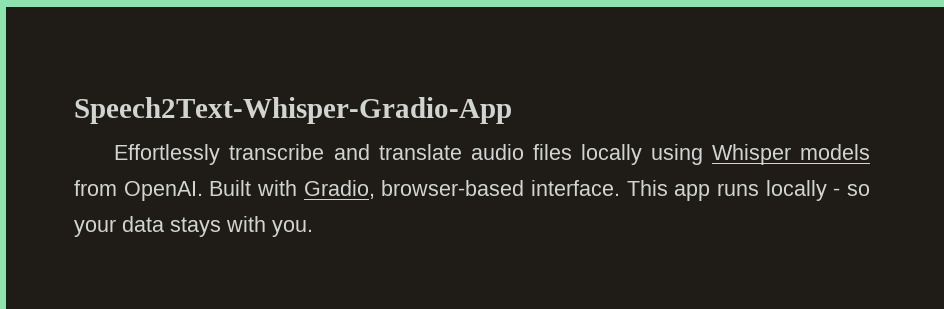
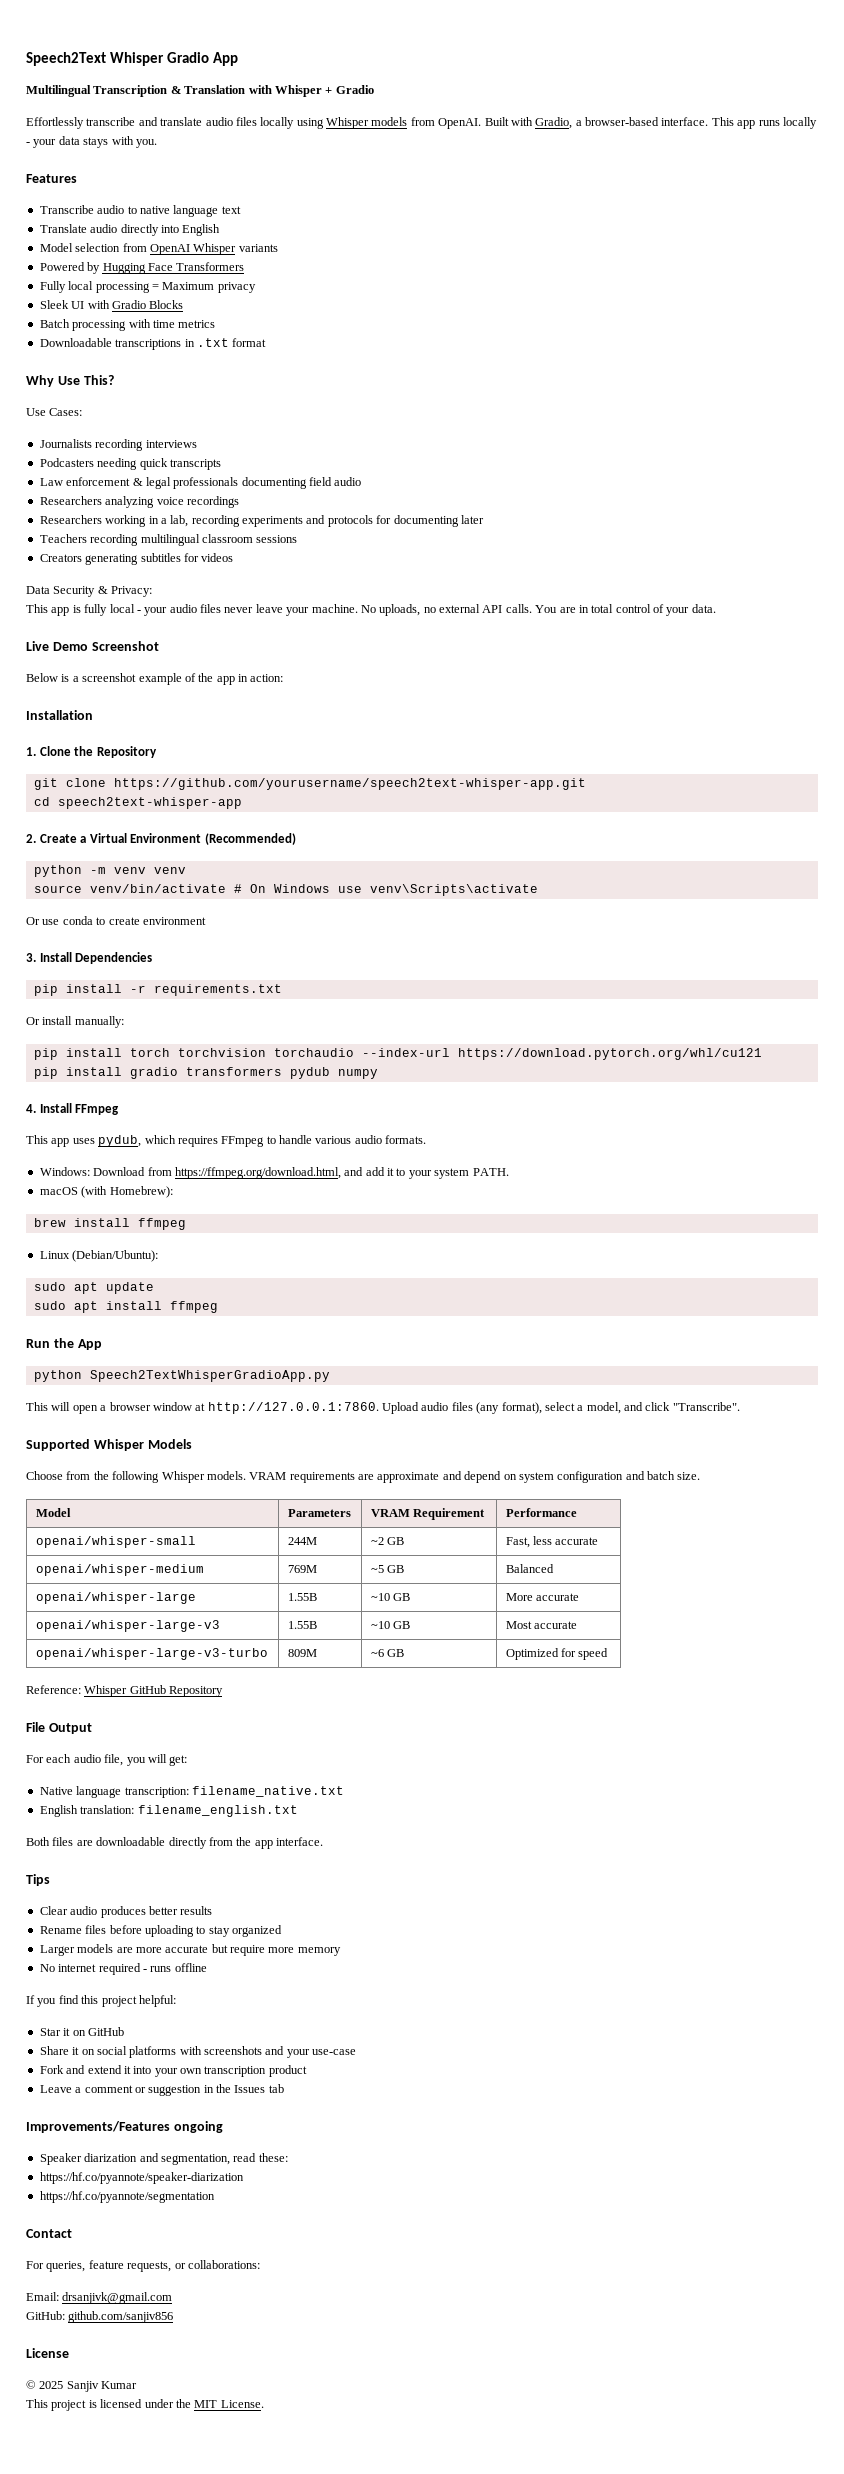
- Speech2Text-Whisper-Gradio-App
+ Speech2Text Whisper Gradio App
+ Multilingual Transcription & Translation with Whisper + Gradio
- Built with Gradio, browser-based interface.
+ Built with Gradio, a browser-based interface.
- This app runs locally - so your data stays with you.
+ This app runs locally - your data stays with you.
+ Features
+ Transcribe audio to native language text
+ Translate audio directly into English
+ Model selection from OpenAI Whisper variants
+ Powered by Hugging Face Transformers
+ Fully local processing = Maximum privacy
+ Sleek UI with Gradio Blocks
+ Batch processing with time metrics
+ Downloadable transcriptions in .txt format
+ Why Use This?
+ Use Cases:
+ Journalists recording interviews
+ Podcasters needing quick transcripts
+ Law enforcement & legal professionals documenting field audio
+ Researchers analyzing voice recordings
+ Researchers working in a lab, recording experiments and protocols for documenting later
+ Teachers recording multilingual classroom sessions
+ Creators generating subtitles for videos
+ Data Security & Privacy:
+ This app is fully local - your audio files never leave your machine. No uploads, no external API calls. You are in total control of your data.
+ Live Demo Screenshot
+ Below is a screenshot example of the app in action:
+ Installation
+ 1. Clone the Repository
+ git clone https://github.com/yourusername/speech2text-whisper-app.git
+ cd speech2text-whisper-app
+ 2. Create a Virtual Environment (Recommended)
+ python -m venv venv
+ source venv/bin/activate # On Windows use venv\Scripts\activate
+ Or use conda to create environment
+ 3. Install Dependencies
+ pip install -r requirements.txt
+ Or install manually:
+ pip install torch torchvision torchaudio --index-url https://download.pytorch.org/whl/cu121
+ pip install gradio transformers pydub numpy
+ 4. Install FFmpeg
+ This app uses pydub, which requires FFmpeg to handle various audio formats.
+ Windows: Download from https://ffmpeg.org/download.html, and add it to your system PATH.
+ macOS (with Homebrew):
+ brew install ffmpeg
+ Linux (Debian/Ubuntu):
+ sudo apt update
+ sudo apt install ffmpeg
+ Run the App
+ python Speech2TextWhisperGradioApp.py
+ This will open a browser window at http://127.0.0.1:7860. Upload audio files (any format), select a model, and click "Transcribe".
+ Supported Whisper Models
+ Choose from the following Whisper models. VRAM requirements are approximate and depend on system configuration and batch size.
+ Model | Parameters | VRAM Requirement | Performance
+ openai/whisper-small | 244M | ~2 GB | Fast, less accurate
+ openai/whisper-medium | 769M | ~5 GB | Balanced
+ openai/whisper-large | 1.55B | ~10 GB | More accurate
+ openai/whisper-large-v3 | 1.55B | ~10 GB | Most accurate
+ openai/whisper-large-v3-turbo | 809M | ~6 GB | Optimized for speed
+ Reference: Whisper GitHub Repository
+ File Output
+ For each audio file, you will get:
+ Native language transcription: filename_native.txt
+ English translation: filename_english.txt
+ Both files are downloadable directly from the app interface.
+ Tips
+ Clear audio produces better results
+ Rename files before uploading to stay organized
+ Larger models are more accurate but require more memory
+ No internet required - runs offline
+ If you find this project helpful:
+ Star it on GitHub
+ Share it on social platforms with screenshots and your use-case
+ Fork and extend it into your own transcription product
+ Leave a comment or suggestion in the Issues tab
+ Improvements/Features ongoing
+ Speaker diarization and segmentation, read these:
+ https://hf.co/pyannote/speaker-diarization
+ https://hf.co/pyannote/segmentation
+ Contact
+ For queries, feature requests, or collaborations:
+ Email: drsanjivk@gmail.com
+ GitHub: github.com/sanjiv856
+ License
+ © 2025 Sanjiv Kumar
+ This project is licensed under the MIT License.

